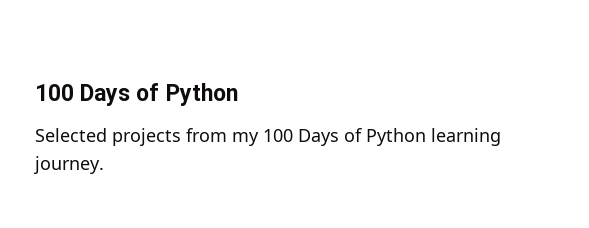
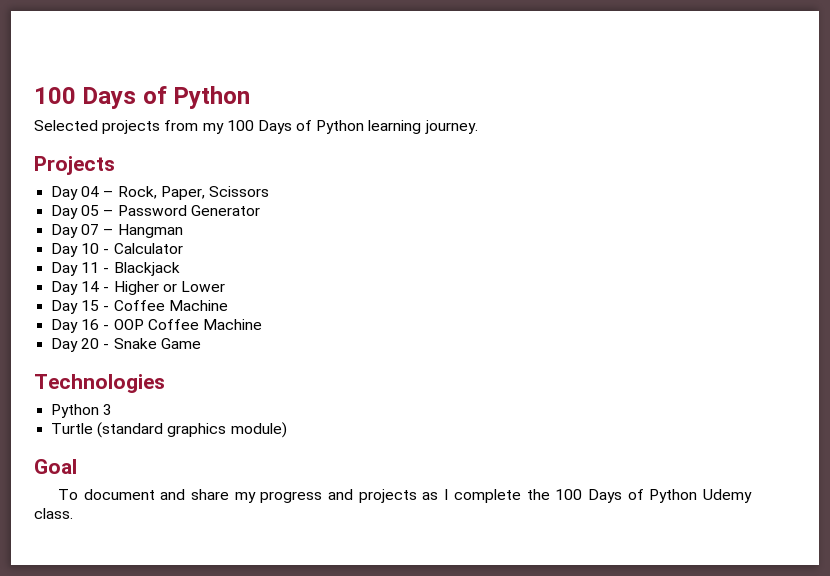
+ Projects
+ Day 04 – Rock, Paper, Scissors
+ Day 05 – Password Generator
+ Day 07 – Hangman
+ Day 10 - Calculator
+ Day 11 - Blackjack
+ Day 14 - Higher or Lower
+ Day 15 - Coffee Machine
+ Day 16 - OOP Coffee Machine
+ Day 20 - Snake Game
+ Technologies
+ Python 3
+ Turtle (standard graphics module)
+ Goal
+ To document and share my progress and projects as I complete the 100 Days of Python Udemy class.

